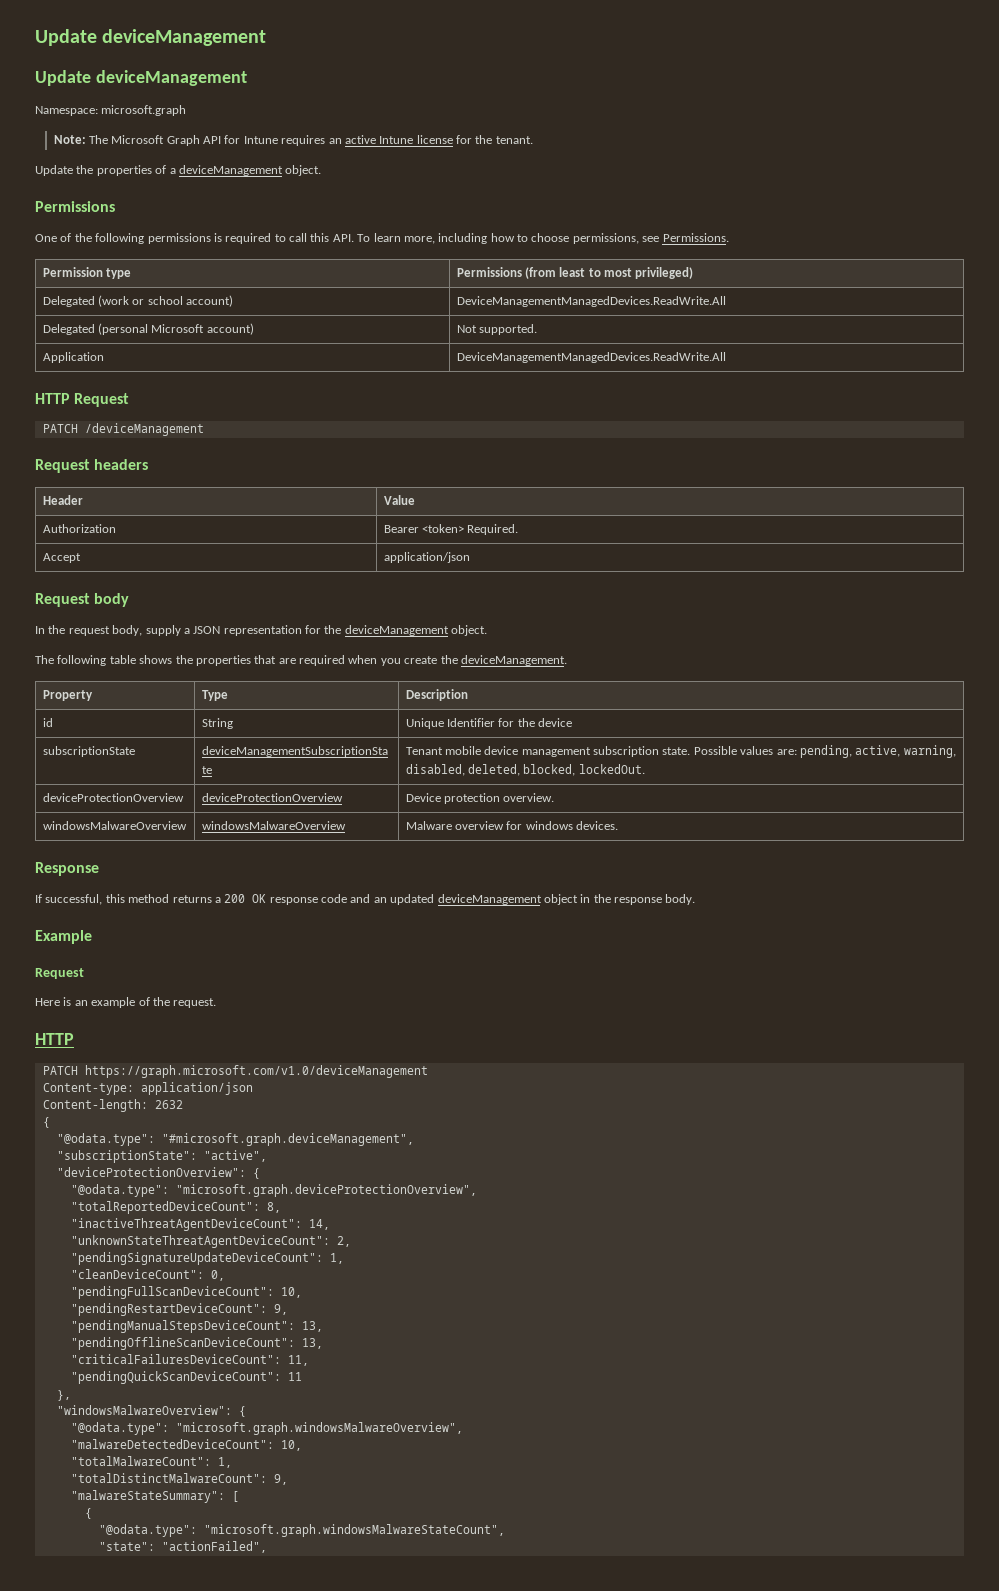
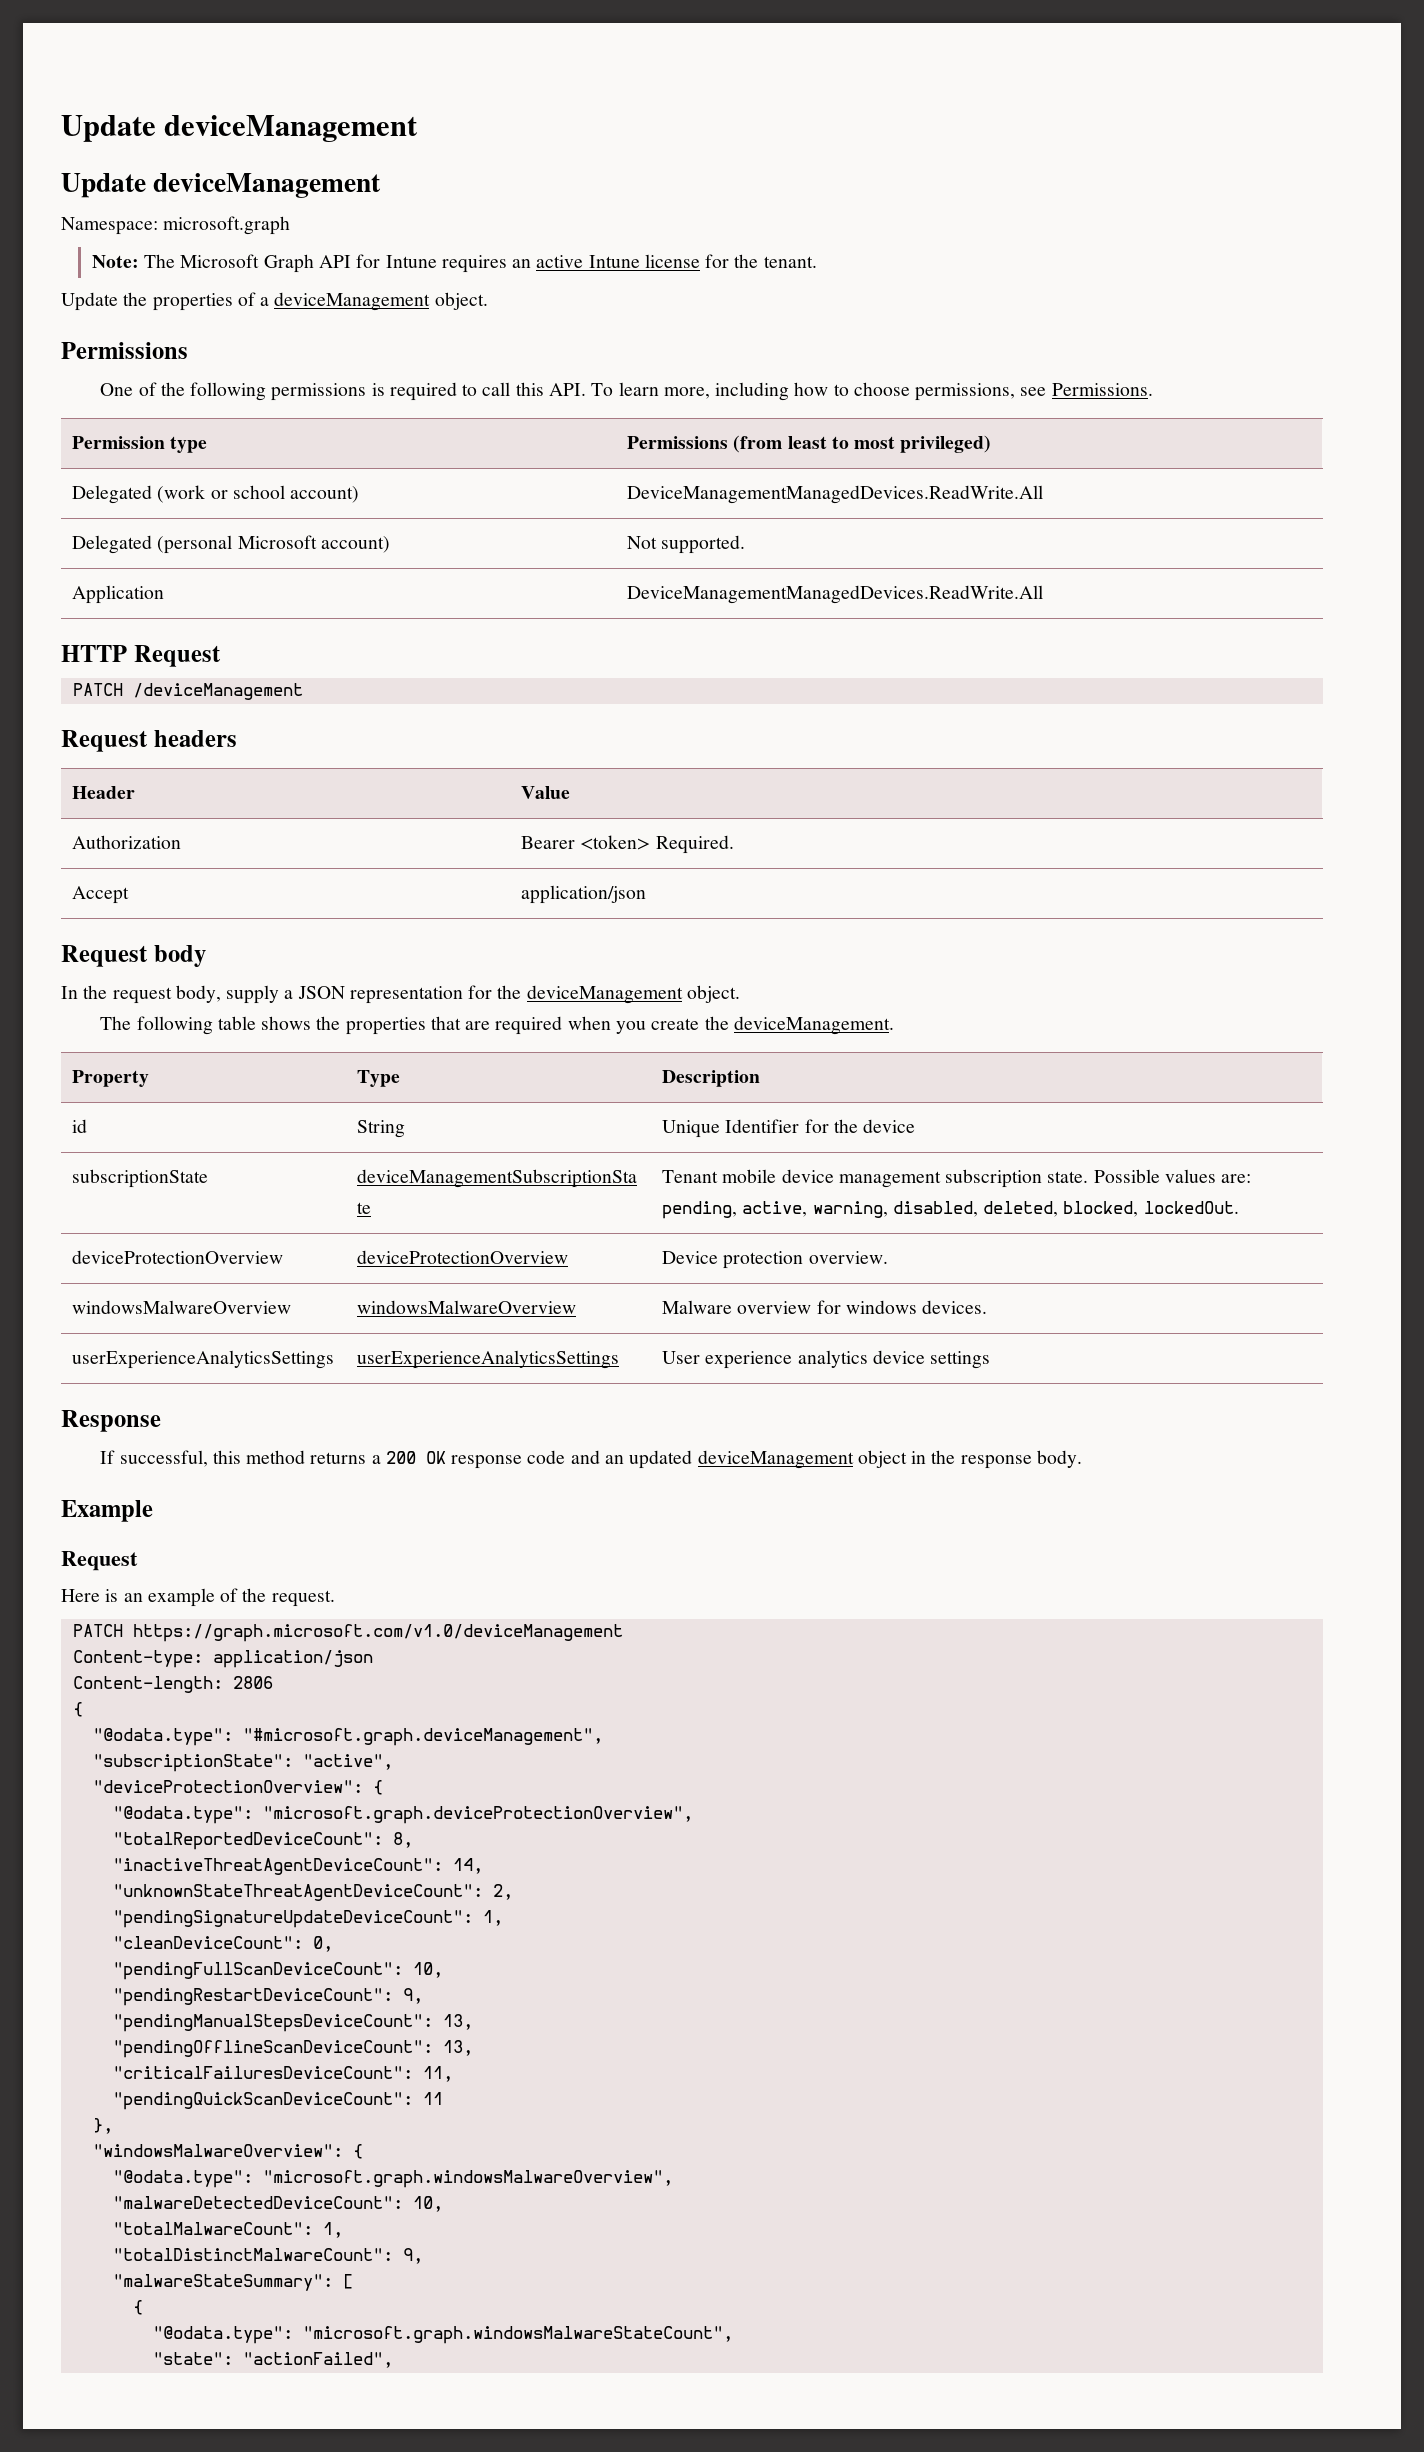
+ userExperienceAnalyticsSettings | userExperienceAnalyticsSettings | User experience analytics device settings
  Here is an example of the request.
- HTTP
- Content-length: 2632
+ Content-length: 2806

